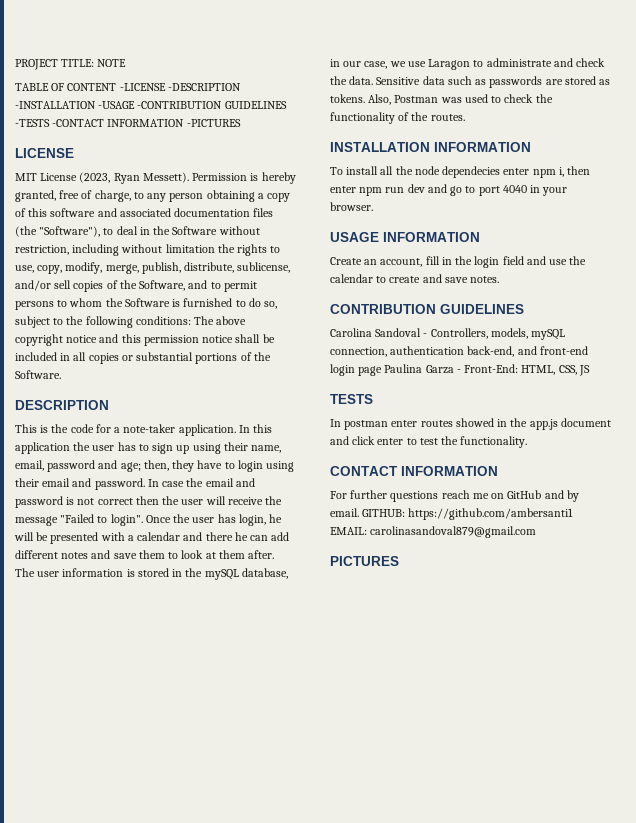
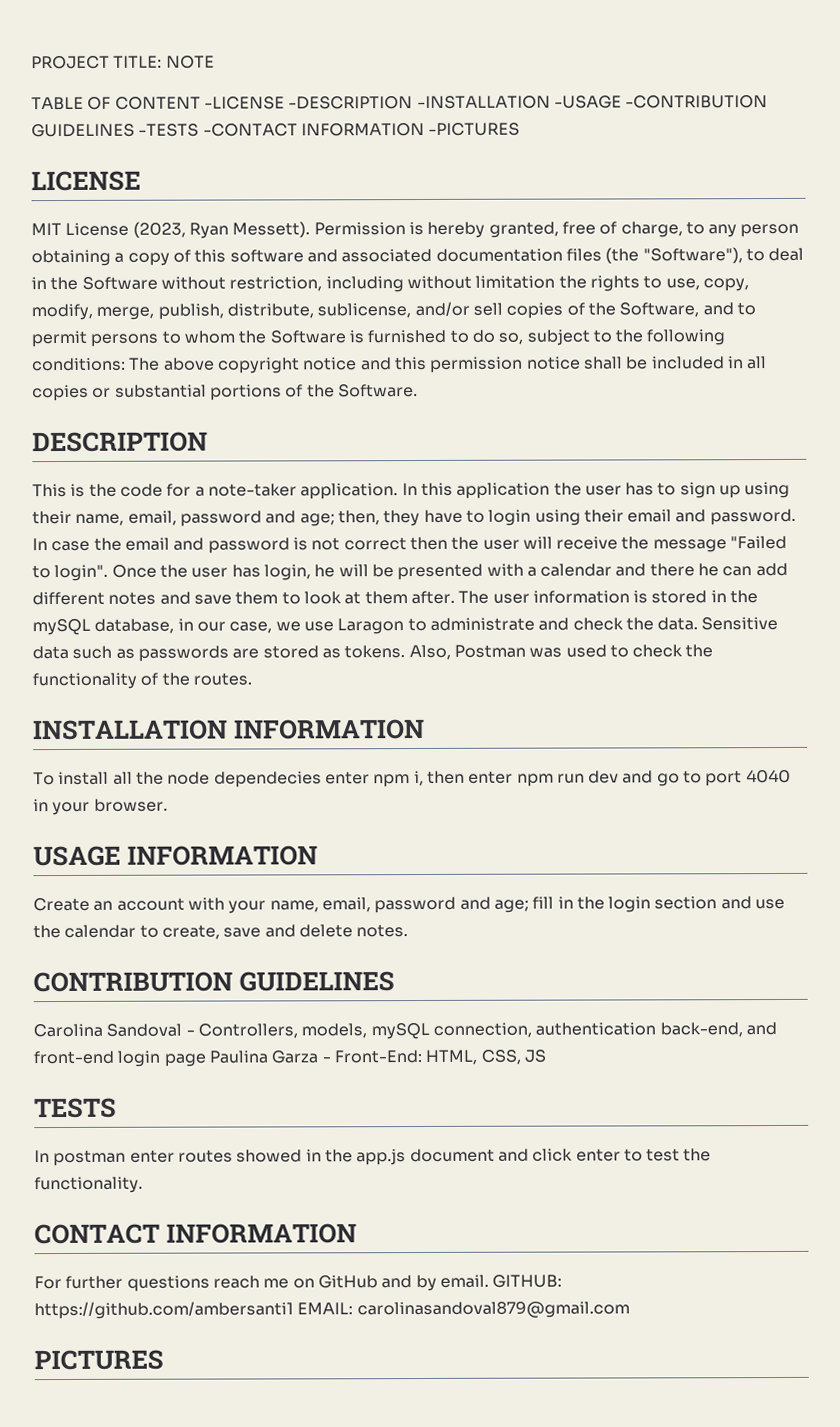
- Create an account, fill in the login field and use the calendar to create and save notes.
+ Create an account with your name, email, password and age; fill in the login section and use the calendar to create, save and delete notes.

